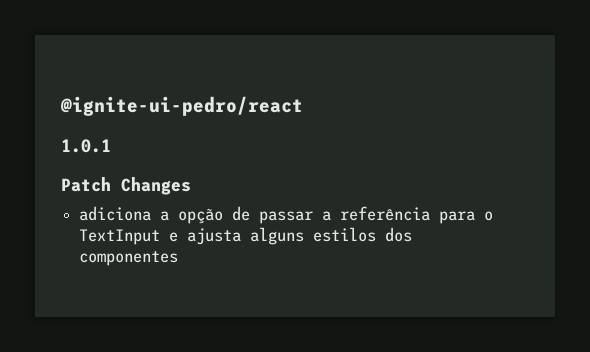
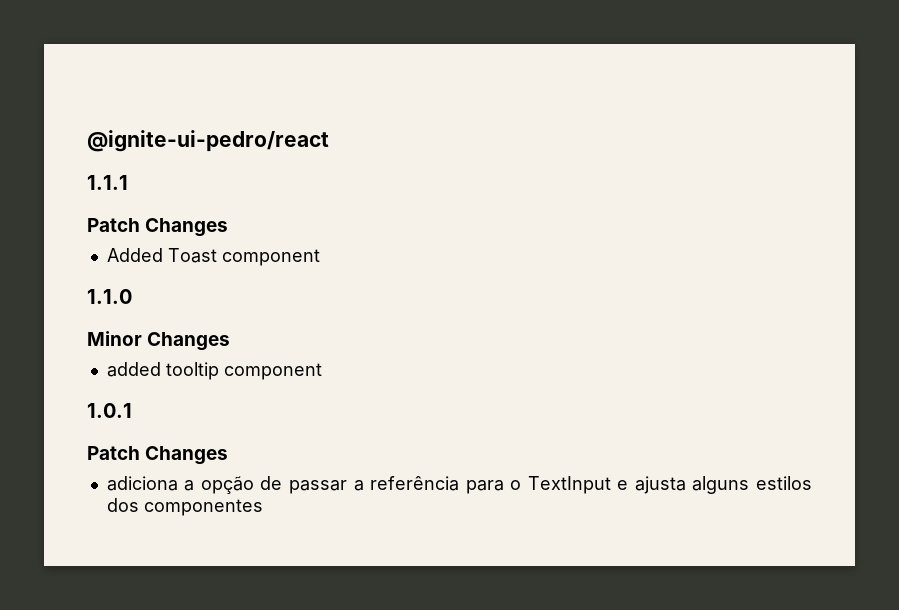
+ 1.1.1
+ Patch Changes
+ Added Toast component
+ 1.1.0
+ Minor Changes
+ added tooltip component

